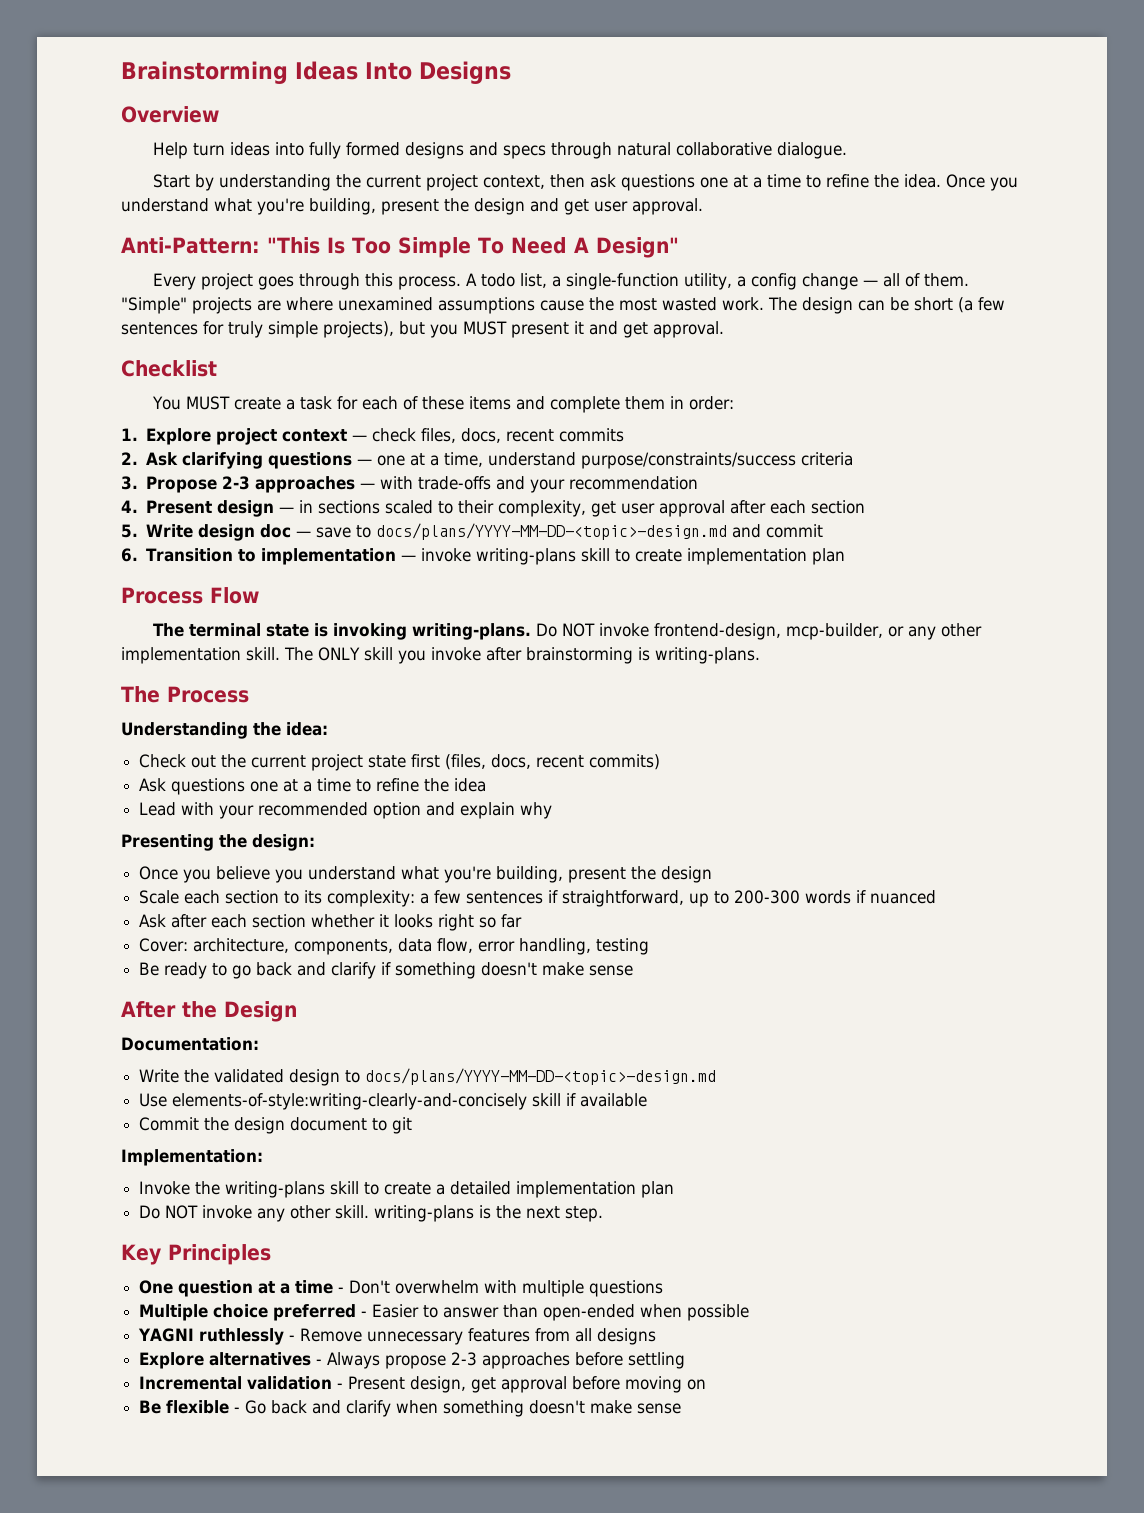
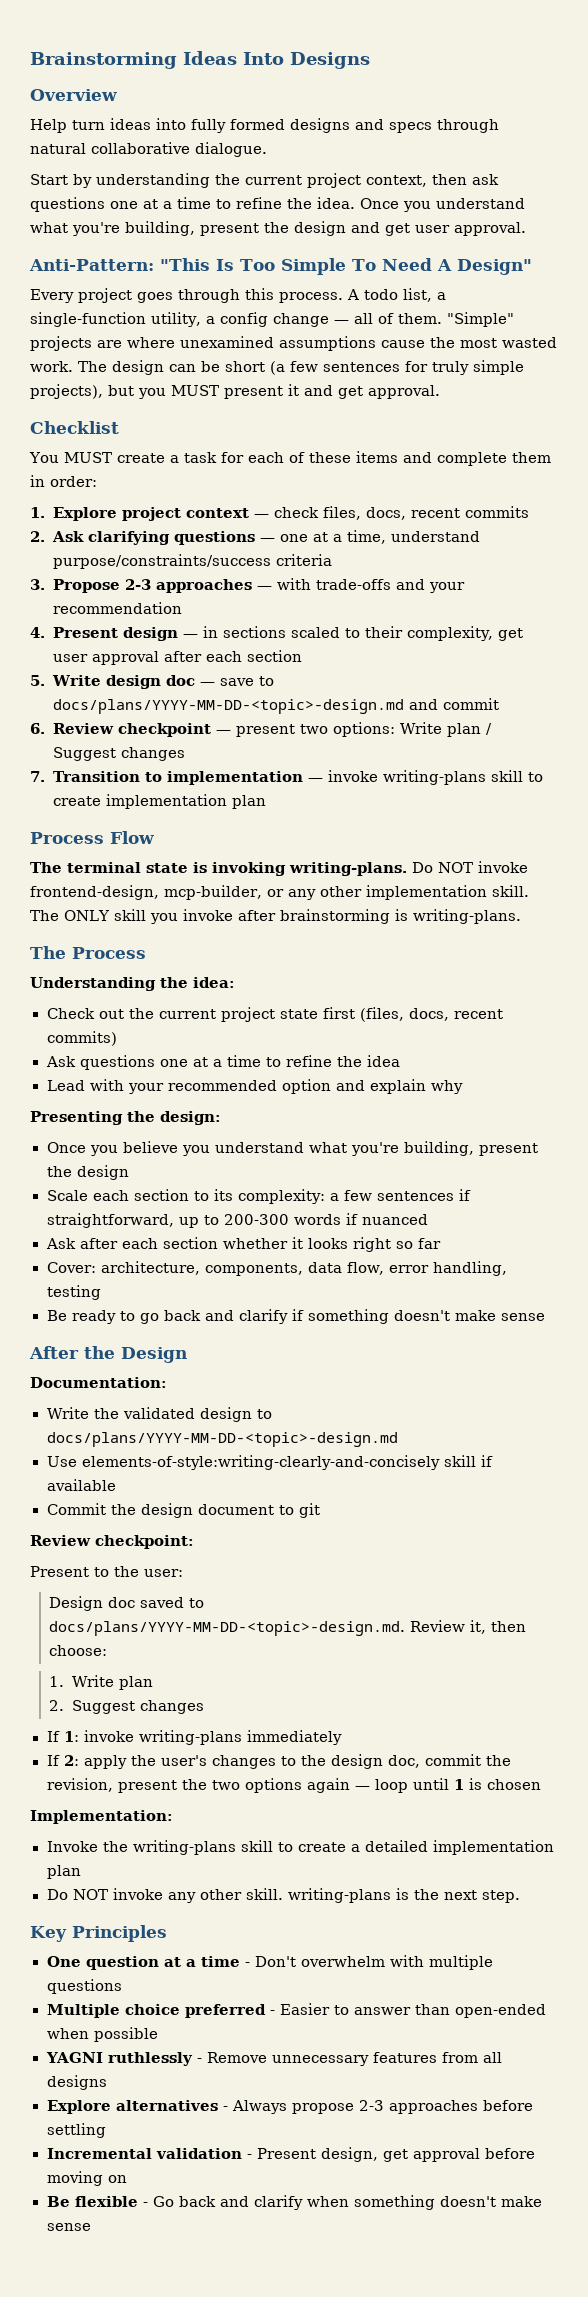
- 6. Transition to implementation — invoke writing-plans skill to create implementation plan
+ 6. Review checkpoint — present two options: Write plan / Suggest changes
+ 7. Transition to implementation — invoke writing-plans skill to create implementation plan
+ Review checkpoint:
+ Present to the user:
+ Design doc saved to docs/plans/YYYY-MM-DD-<topic>-design.md. Review it, then choose:
+ 1. Write plan
+ 2. Suggest changes
+ If 1: invoke writing-plans immediately
+ If 2: apply the user's changes to the design doc, commit the revision, present the two options again — loop until 1 is chosen

